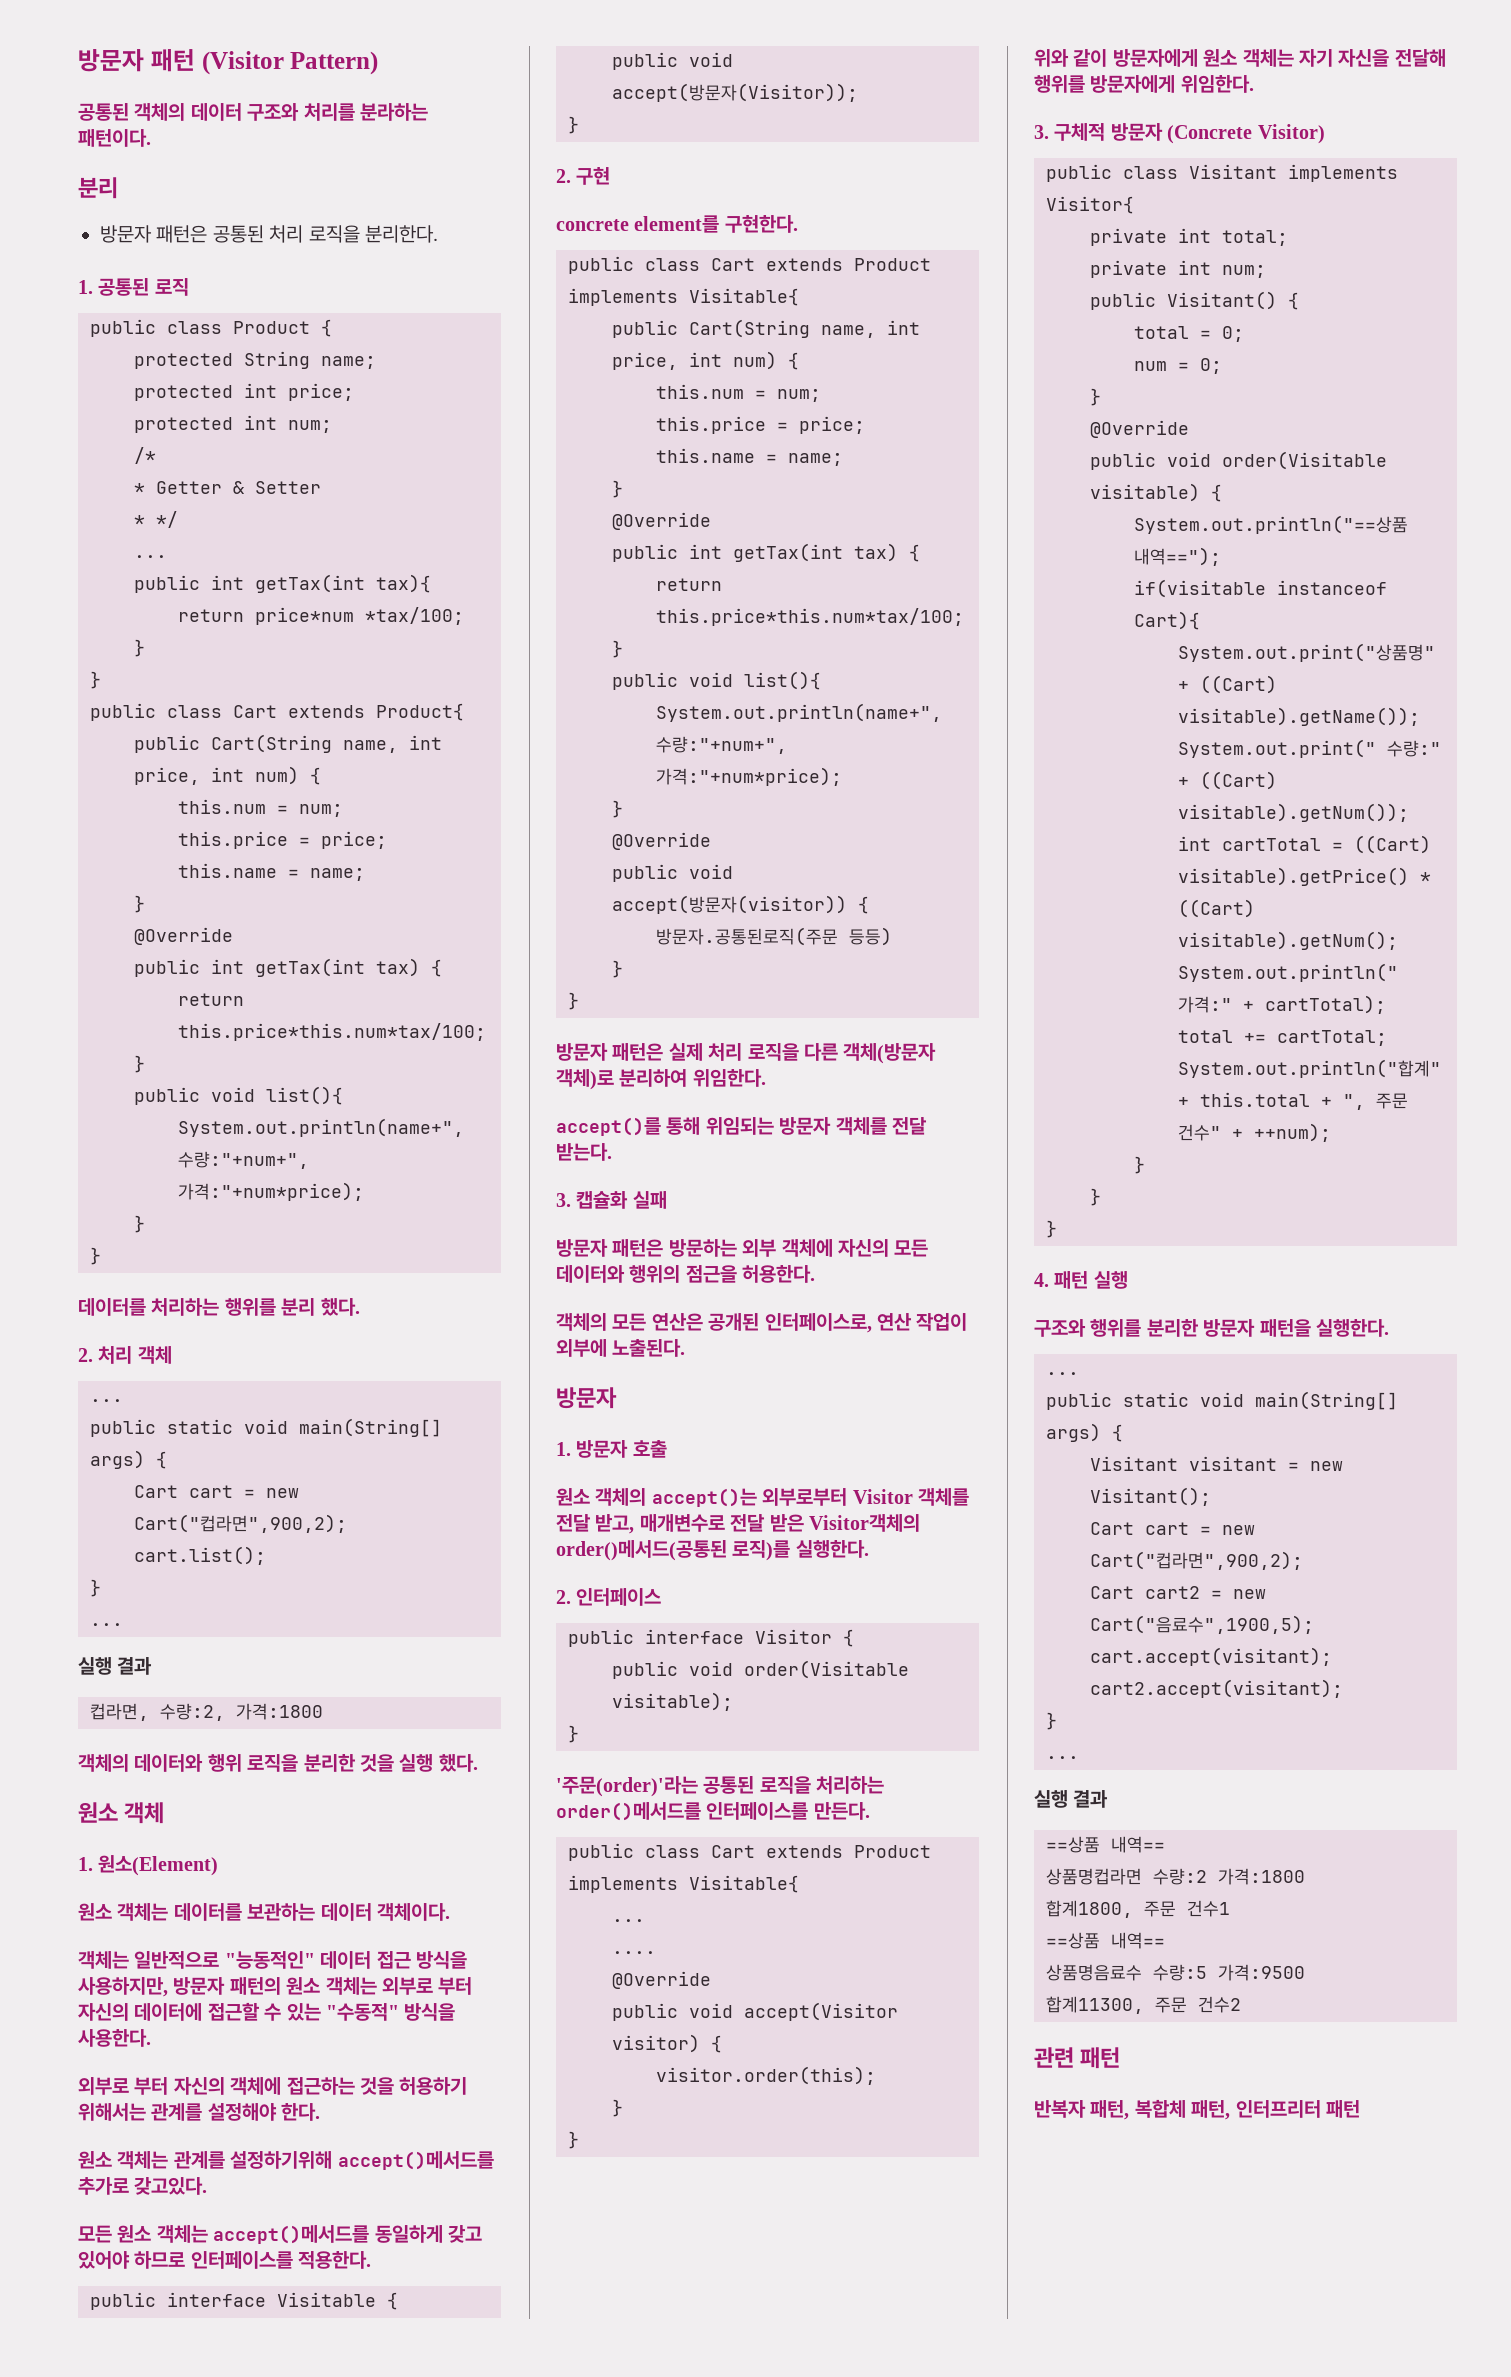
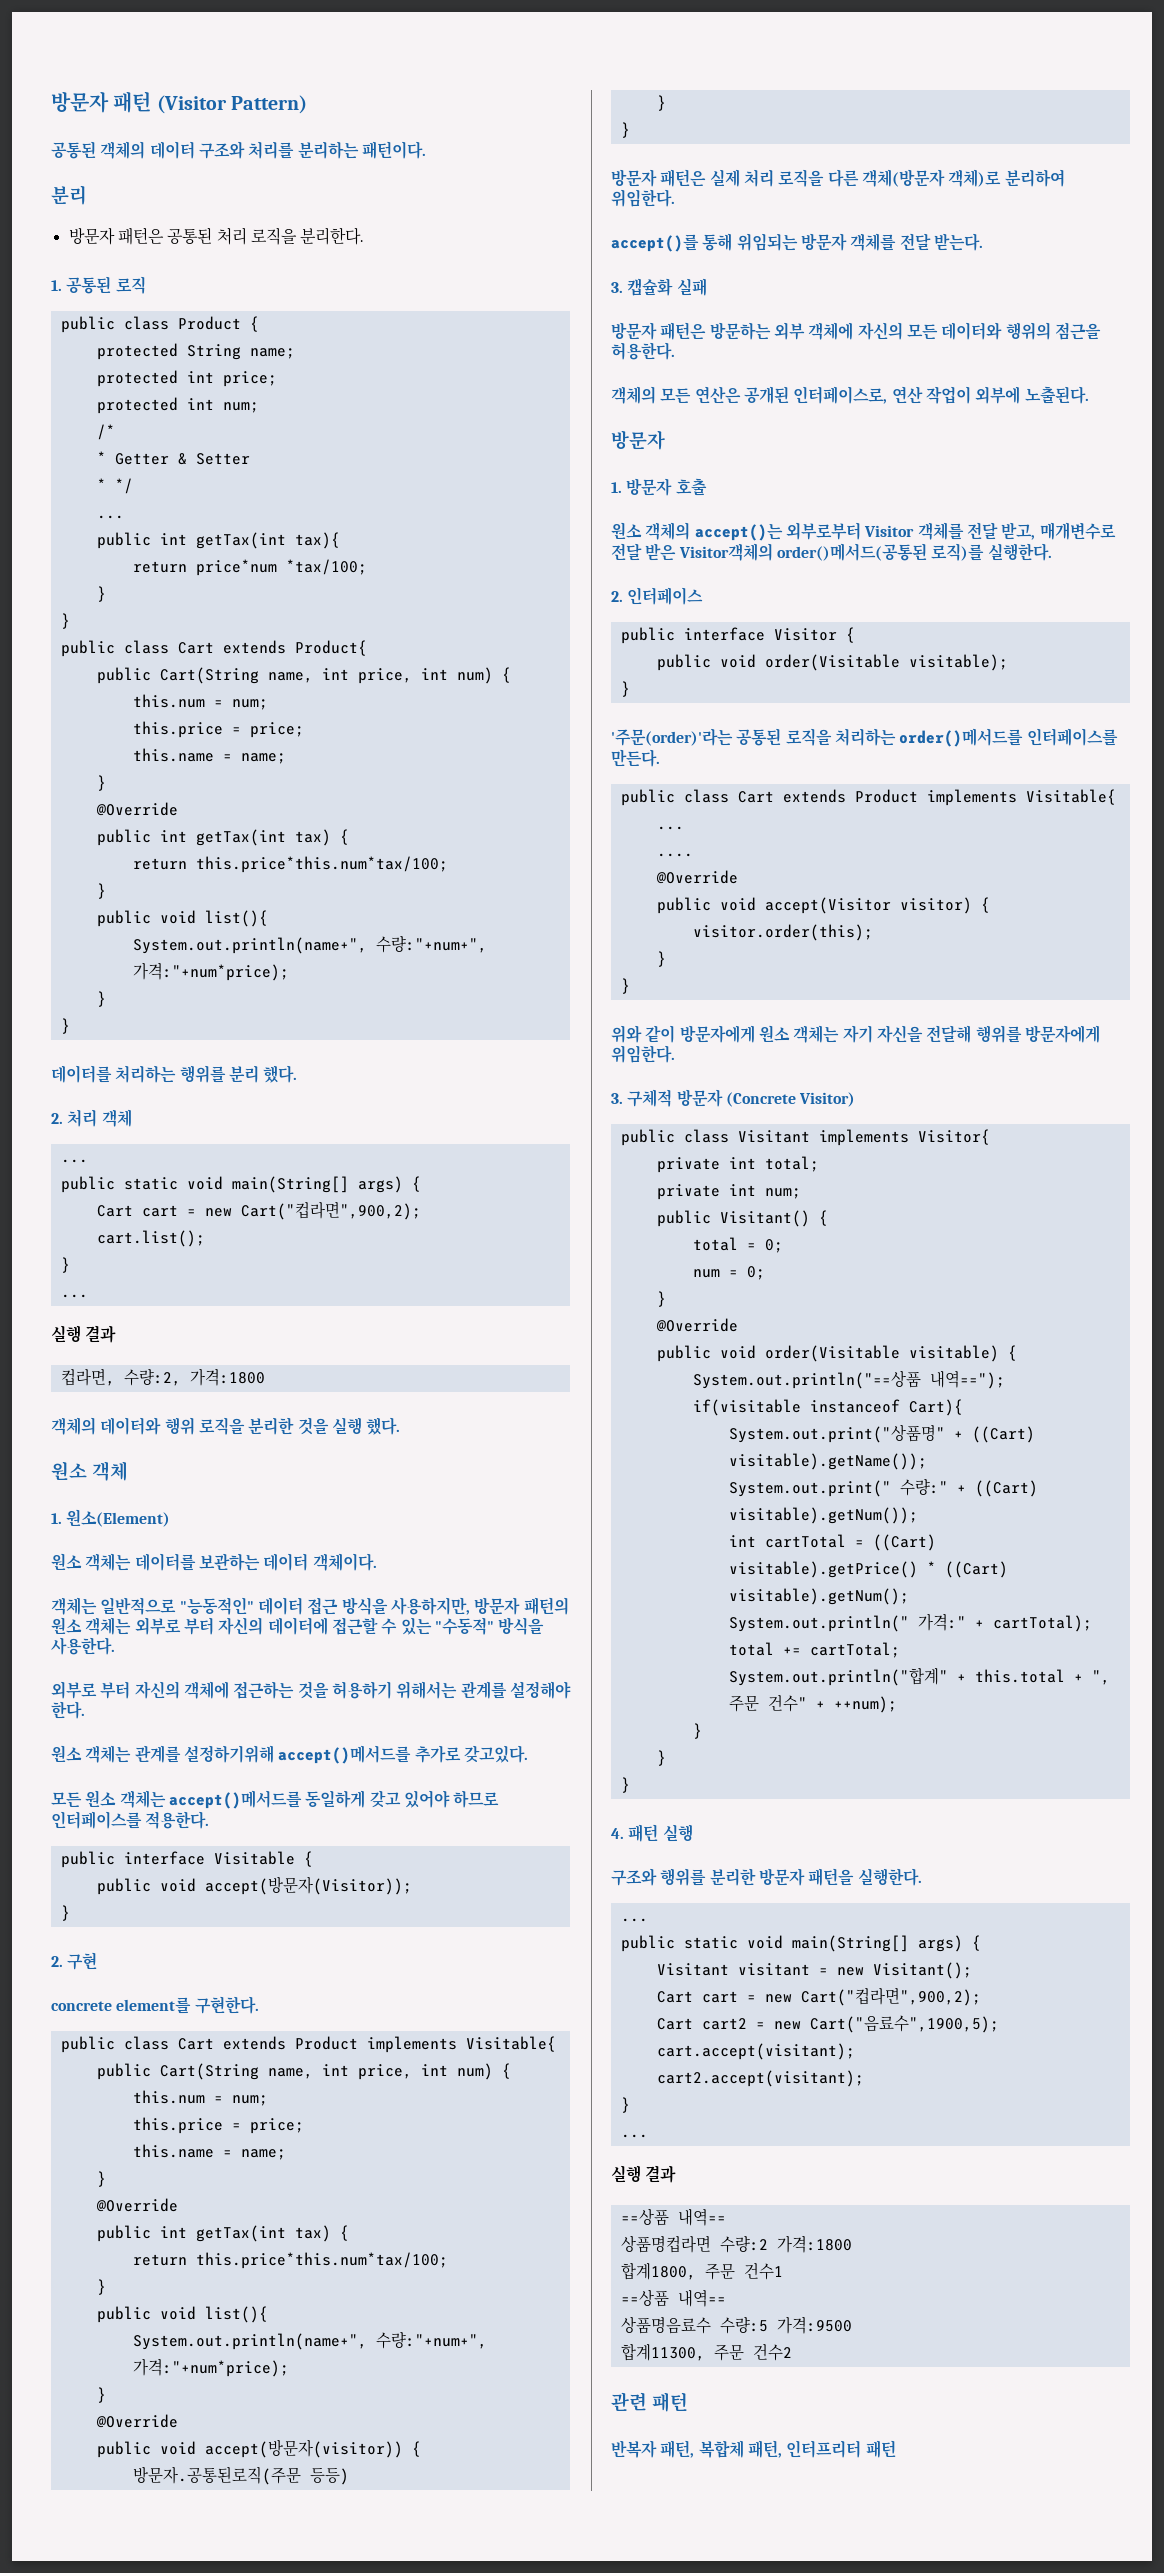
- 공통된 객체의 데이터 구조와 처리를 분라하는 패턴이다.
+ 공통된 객체의 데이터 구조와 처리를 분리하는 패턴이다.

